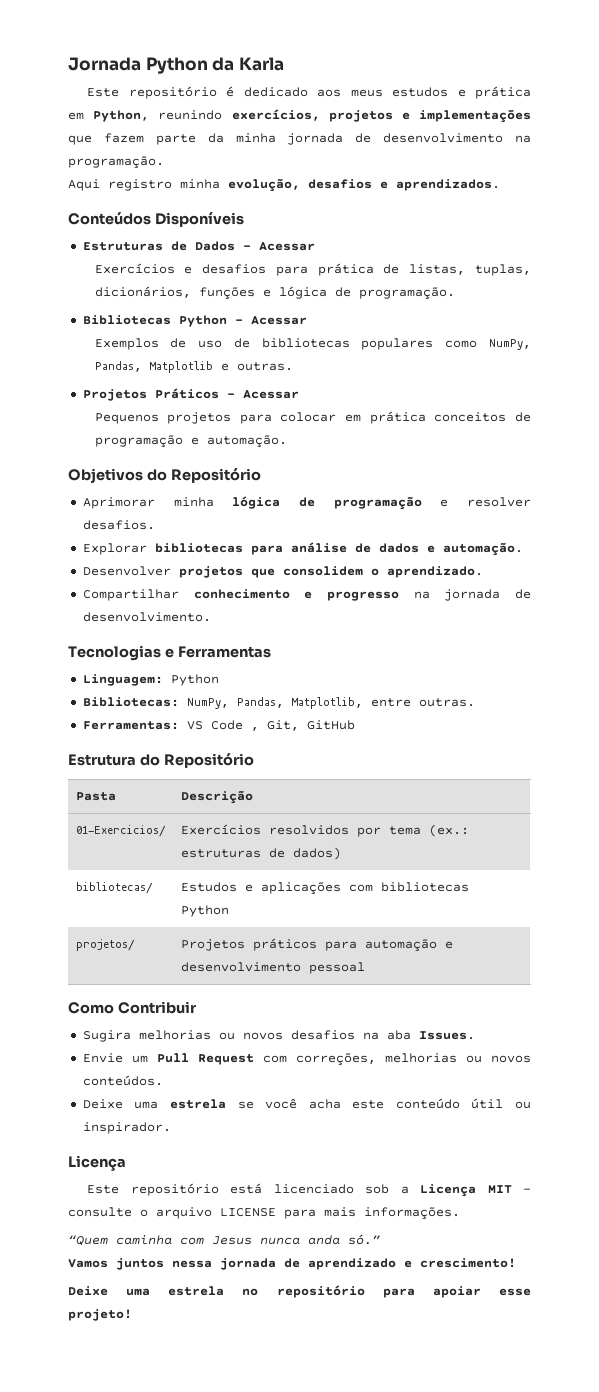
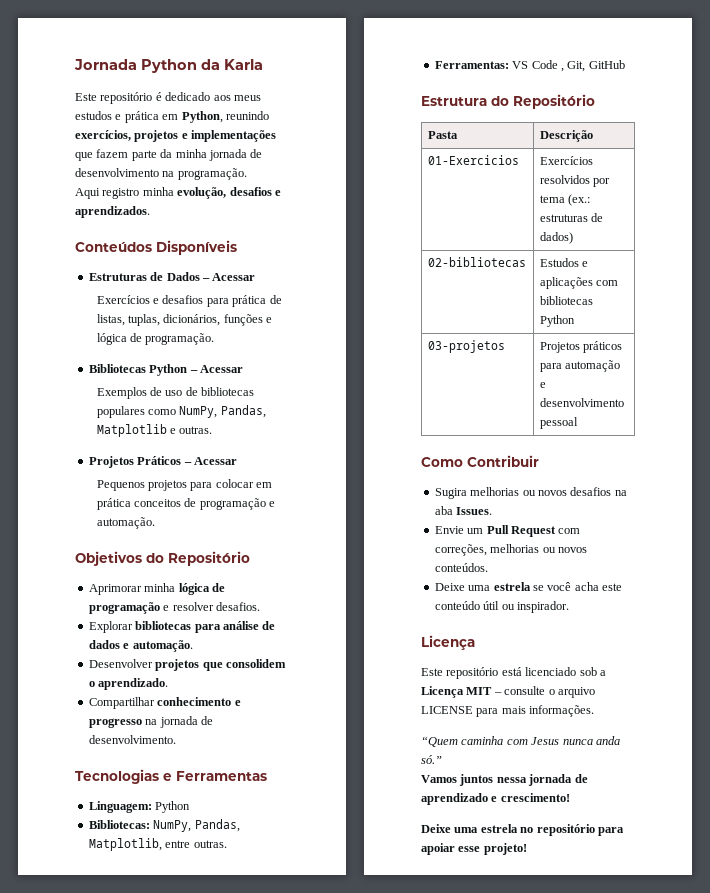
- 01-Exercicios/ | Exercícios resolvidos por tema (ex.: estruturas de dados)
+ 01-Exercicios | Exercícios resolvidos por tema (ex.: estruturas de dados)
- bibliotecas/ | Estudos e aplicações com bibliotecas Python
+ 02-bibliotecas | Estudos e aplicações com bibliotecas Python
- projetos/ | Projetos práticos para automação e desenvolvimento pessoal
+ 03-projetos | Projetos práticos para automação e desenvolvimento pessoal

